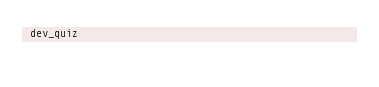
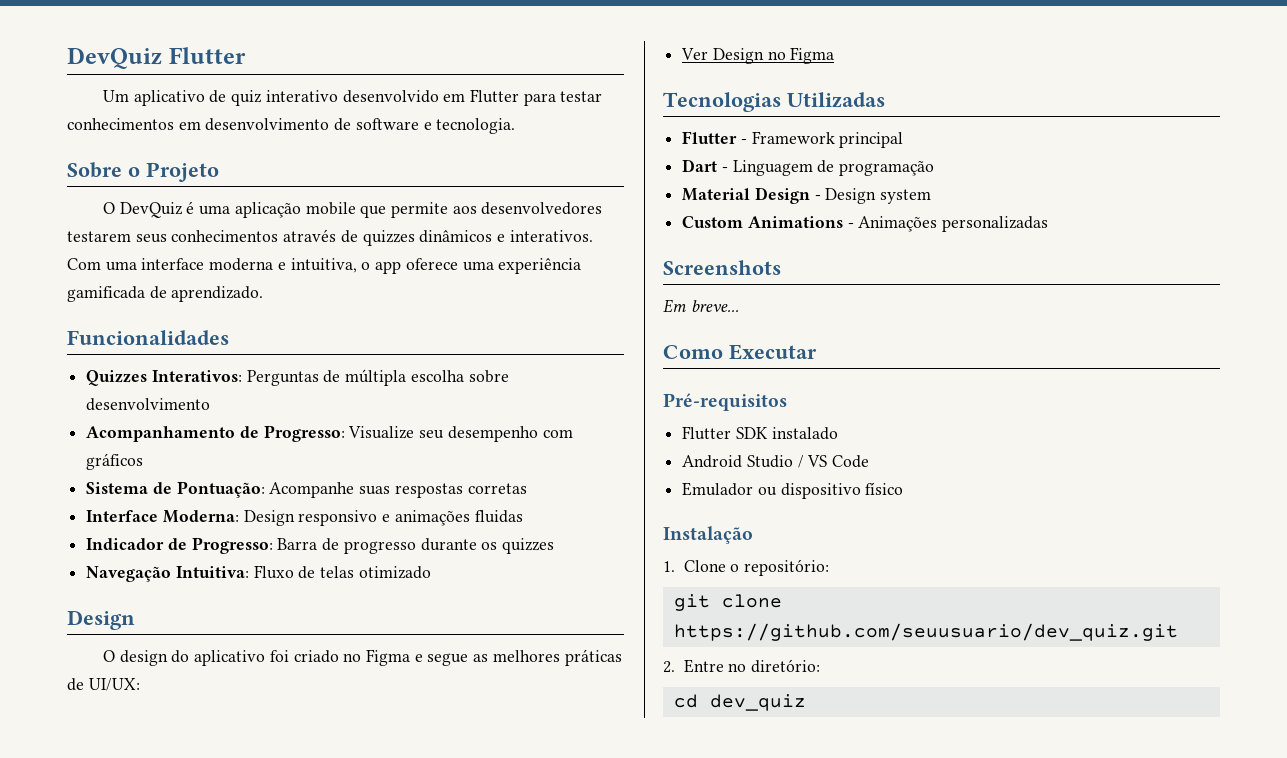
- dev_quiz
+ DevQuiz Flutter
+ Um aplicativo de quiz interativo desenvolvido em Flutter para testar conhecimentos em desenvolvimento de software e tecnologia.
+ Sobre o Projeto
+ O DevQuiz é uma aplicação mobile que permite aos desenvolvedores testarem seus conhecimentos através de quizzes dinâmicos e interativos. Com uma interface moderna e intuitiva, o app oferece uma experiência gamificada de aprendizado.
+ Funcionalidades
+ Quizzes Interativos: Perguntas de múltipla escolha sobre desenvolvimento
+ Acompanhamento de Progresso: Visualize seu desempenho com gráficos
+ Sistema de Pontuação: Acompanhe suas respostas corretas
+ Interface Moderna: Design responsivo e animações fluidas
+ Indicador de Progresso: Barra de progresso durante os quizzes
+ Navegação Intuitiva: Fluxo de telas otimizado
+ Design
+ O design do aplicativo foi criado no Figma e segue as melhores práticas de UI/UX:
+ Ver Design no Figma
+ Tecnologias Utilizadas
+ Flutter - Framework principal
+ Dart - Linguagem de programação
+ Material Design - Design system
+ Custom Animations - Animações personalizadas
+ Screenshots
+ Em breve...
+ Como Executar
+ Pré-requisitos
+ Flutter SDK instalado
+ Android Studio / VS Code
+ Emulador ou dispositivo físico
+ Instalação
+ 1. Clone o repositório:
+ git clone https://github.com/seuusuario/dev_quiz.git
+ 2. Entre no diretório:
+ cd dev_quiz

